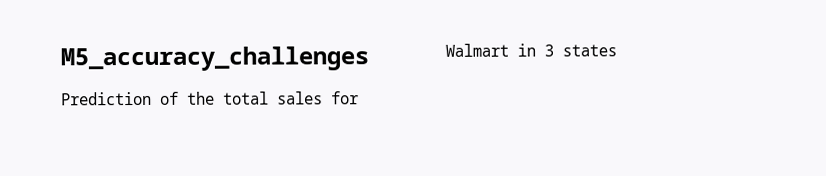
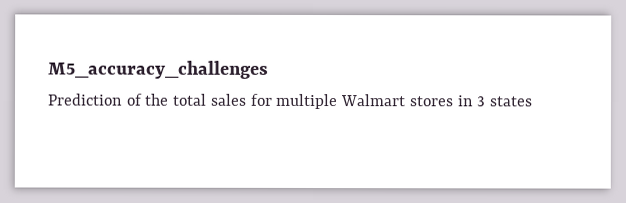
- Prediction of the total sales for Walmart in 3 states
+ Prediction of the total sales for multiple Walmart stores in 3 states

